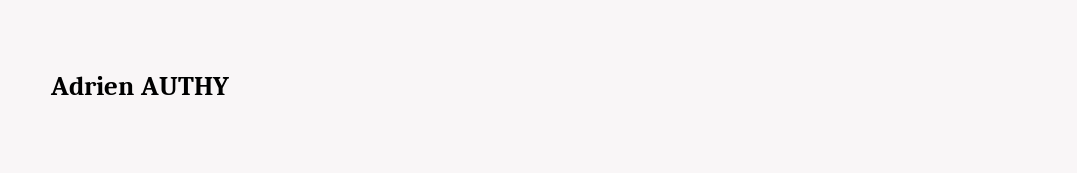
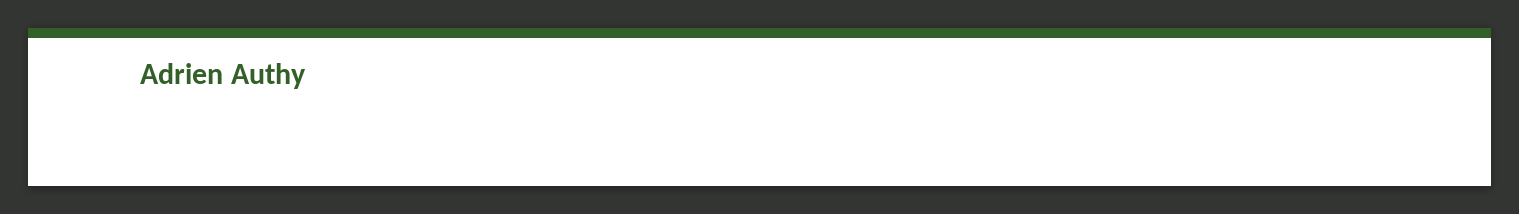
- Adrien AUTHY
+ Adrien Authy

